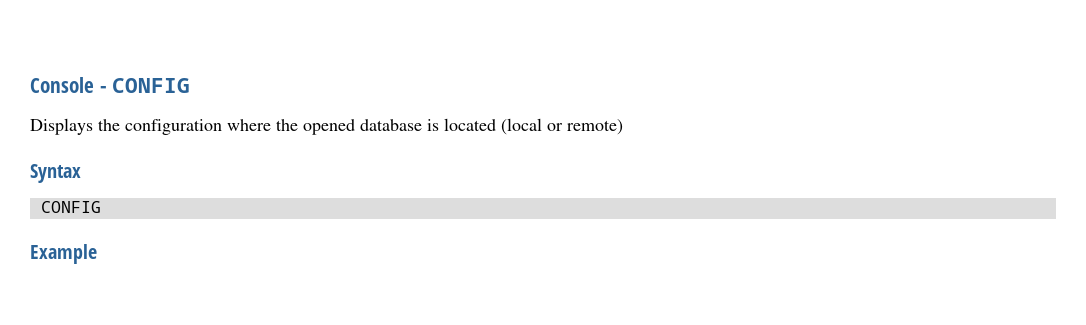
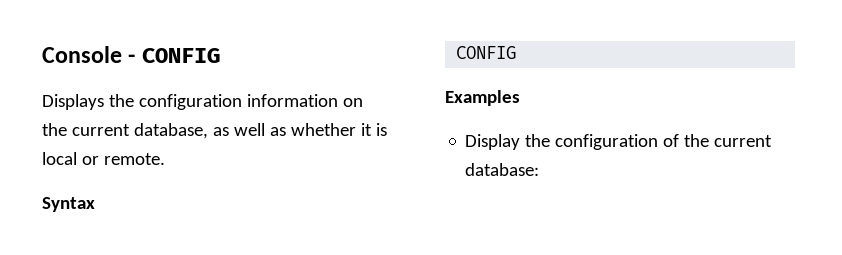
- Displays the configuration where the opened database is located (local or remote)
+ Displays the configuration information on the current database, as well as whether it is local or remote.
  Syntax
  CONFIG
- Example
+ Examples
+ Display the configuration of the current database:

